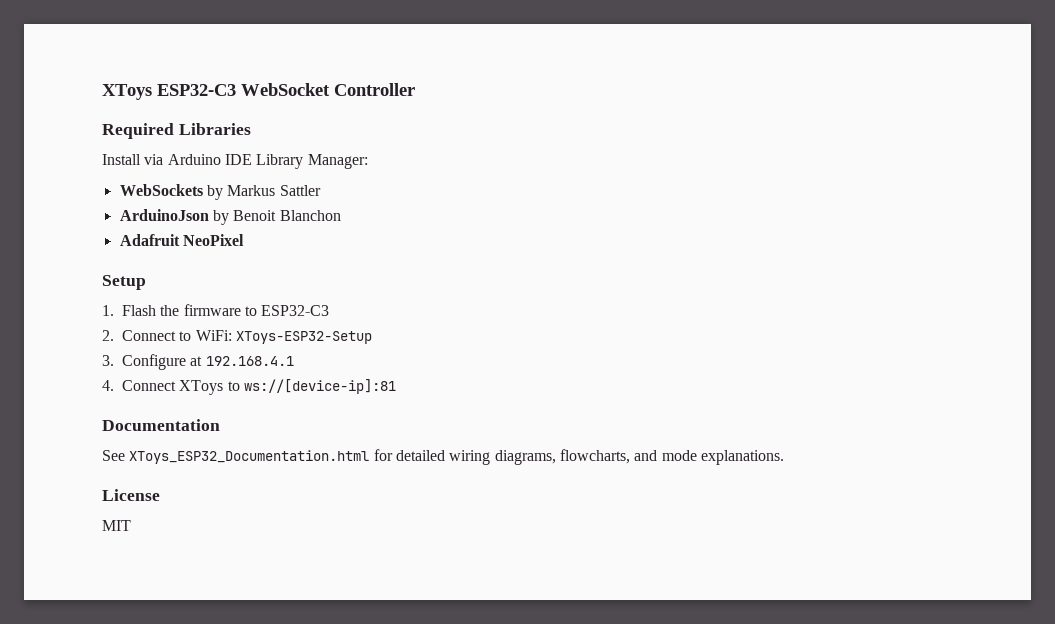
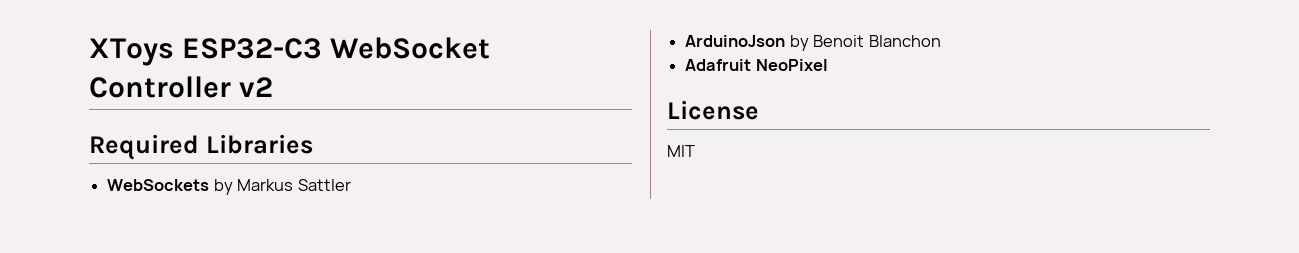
- XToys ESP32-C3 WebSocket Controller
+ XToys ESP32-C3 WebSocket Controller v2
- Install via Arduino IDE Library Manager:
- Setup
- 1. Flash the firmware to ESP32-C3
- 2. Connect to WiFi: XToys-ESP32-Setup
- 3. Configure at 192.168.4.1
- 4. Connect XToys to ws://[device-ip]:81
- Documentation
- See XToys_ESP32_Documentation.html for detailed wiring diagrams, flowcharts, and mode explanations.

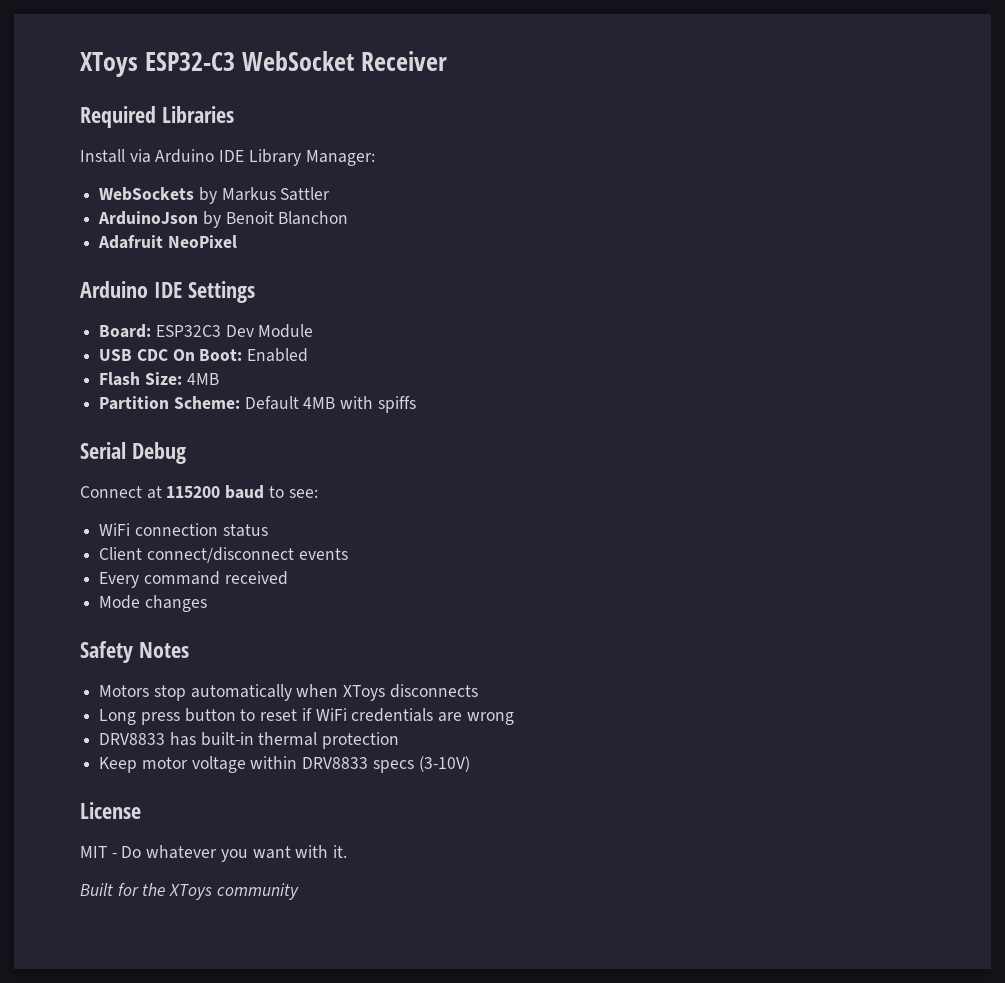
- XToys ESP32-C3 WebSocket Controller v2
+ XToys ESP32-C3 WebSocket Receiver
+ Install via Arduino IDE Library Manager:
+ Arduino IDE Settings
+ Board: ESP32C3 Dev Module
+ USB CDC On Boot: Enabled
+ Flash Size: 4MB
+ Partition Scheme: Default 4MB with spiffs
+ Serial Debug
+ Connect at 115200 baud to see:
+ WiFi connection status
+ Client connect/disconnect events
+ Every command received
+ Mode changes
+ Safety Notes
+ Motors stop automatically when XToys disconnects
+ Long press button to reset if WiFi credentials are wrong
+ DRV8833 has built-in thermal protection
+ Keep motor voltage within DRV8833 specs (3-10V)
  License
- MIT
+ MIT - Do whatever you want with it.
+ Built for the XToys community

